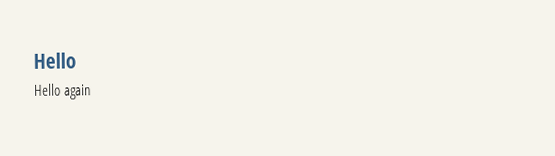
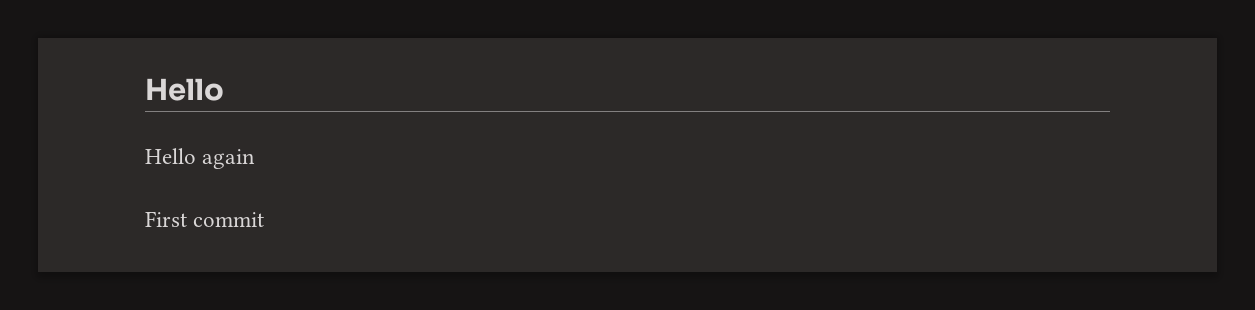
+ First commit

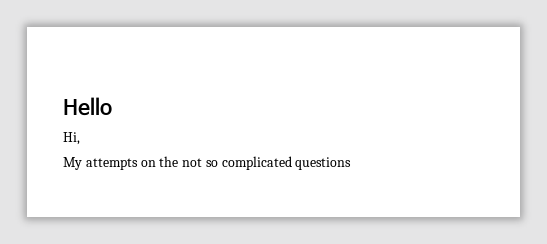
- Hello again
- First commit
+ Hi,
+ My attempts on the not so complicated questions

